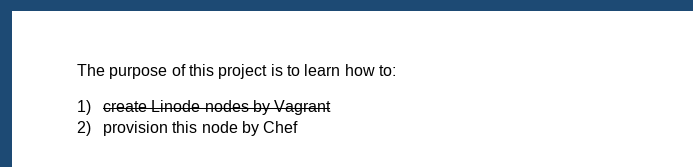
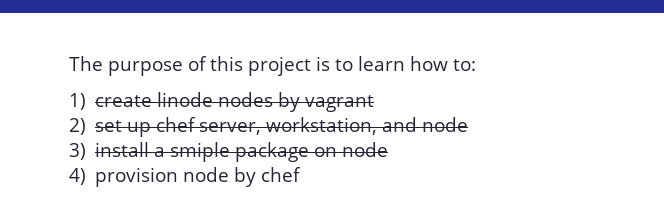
- 1) create Linode nodes by Vagrant
- 2) provision this node by Chef
+ 1) create linode nodes by vagrant
+ 2) set up chef server, workstation, and node
+ 3) install a smiple package on node
+ 4) provision node by chef

